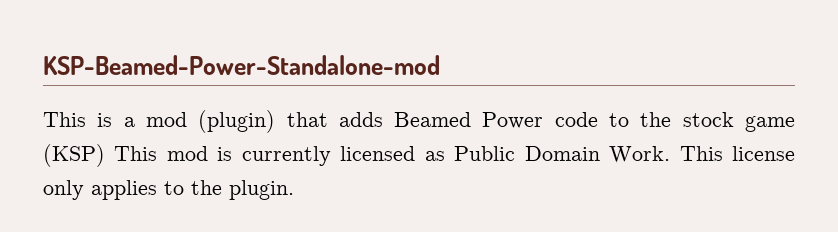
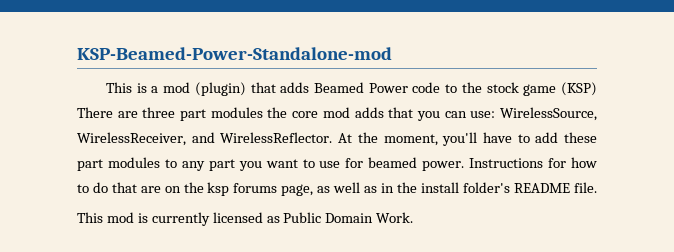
- This is a mod (plugin) that adds Beamed Power code to the stock game (KSP) This mod is currently licensed as Public Domain Work. This license only applies to the plugin.
+ This is a mod (plugin) that adds Beamed Power code to the stock game (KSP) There are three part modules the core mod adds that you can use: WirelessSource, WirelessReceiver, and WirelessReflector. At the moment, you'll have to add these part modules to any part you want to use for beamed power. Instructions for how to do that are on the ksp forums page, as well as in the install folder's README file.
+ This mod is currently licensed as Public Domain Work.

